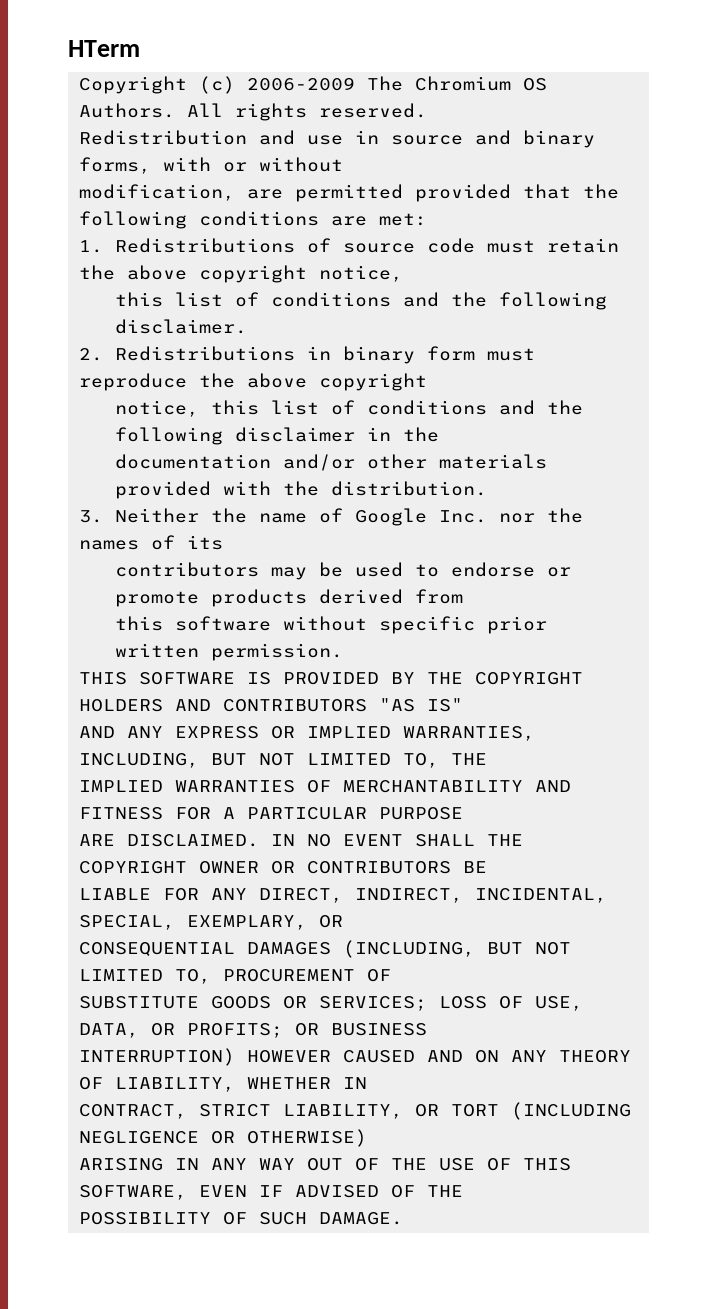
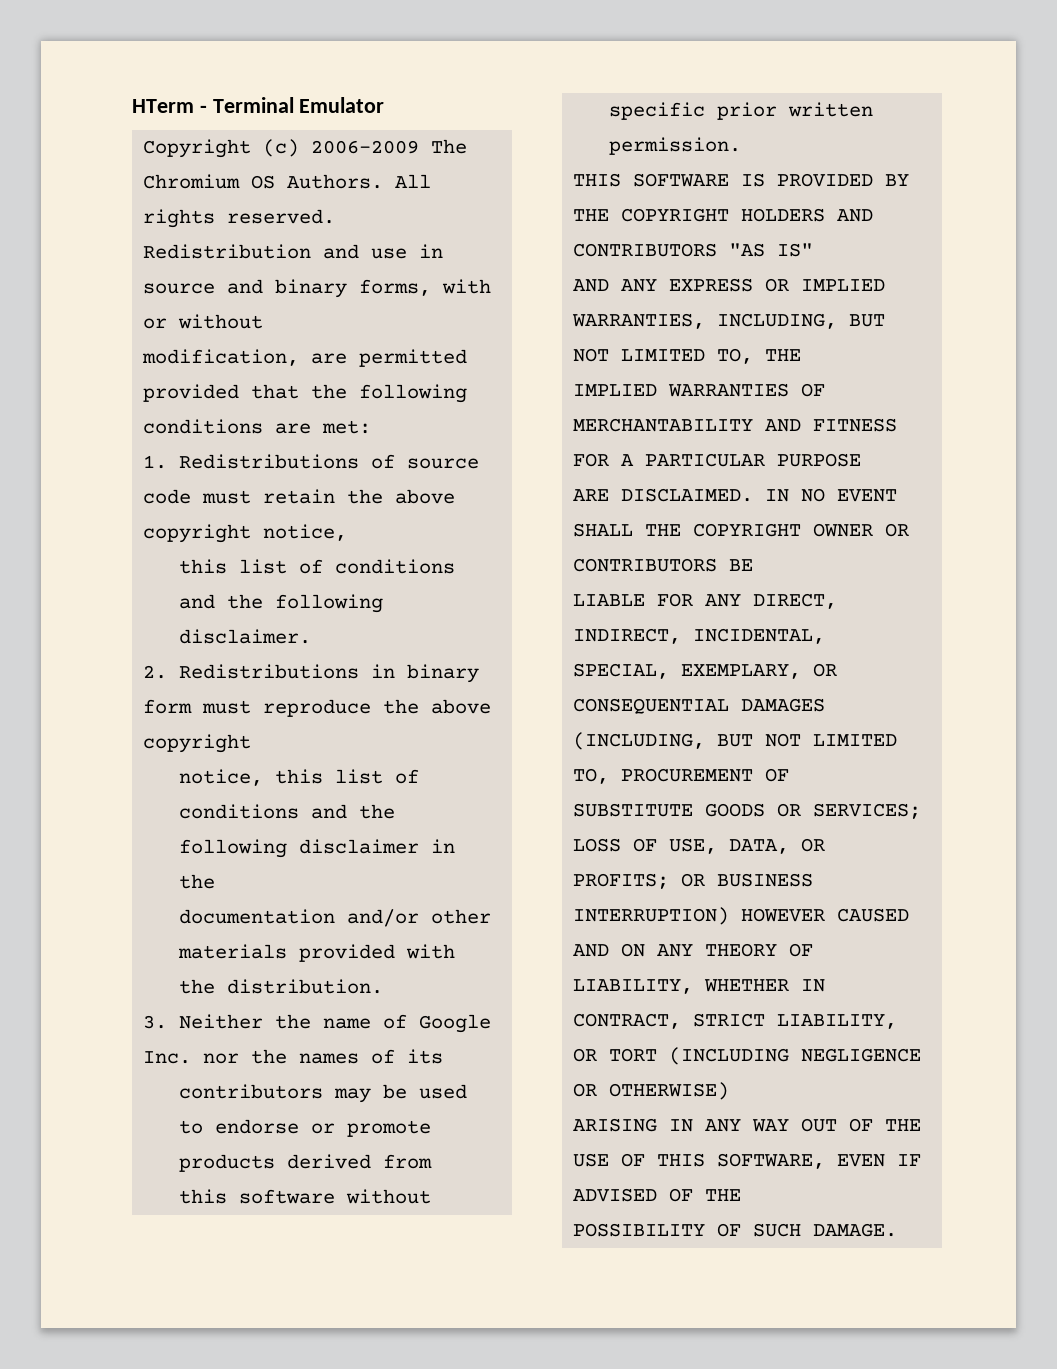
- HTerm
+ HTerm - Terminal Emulator

